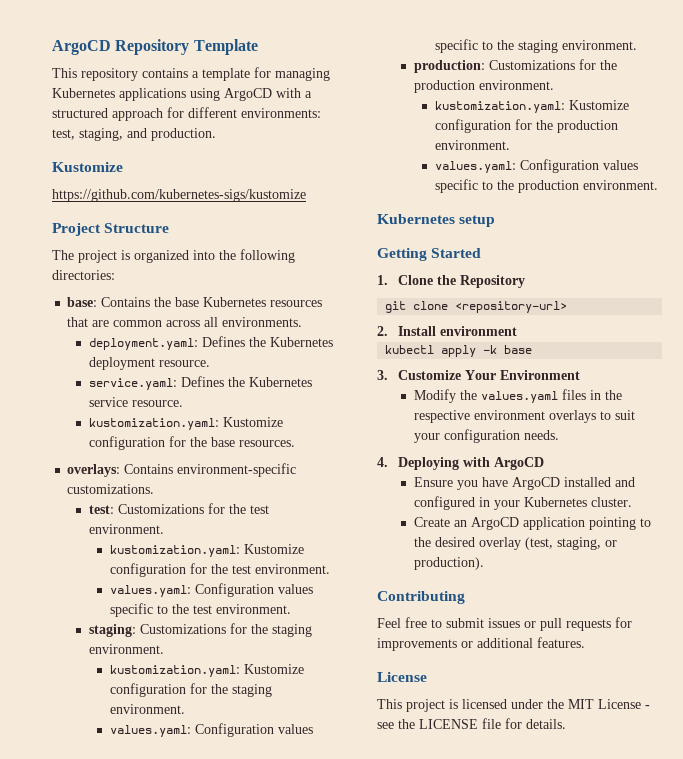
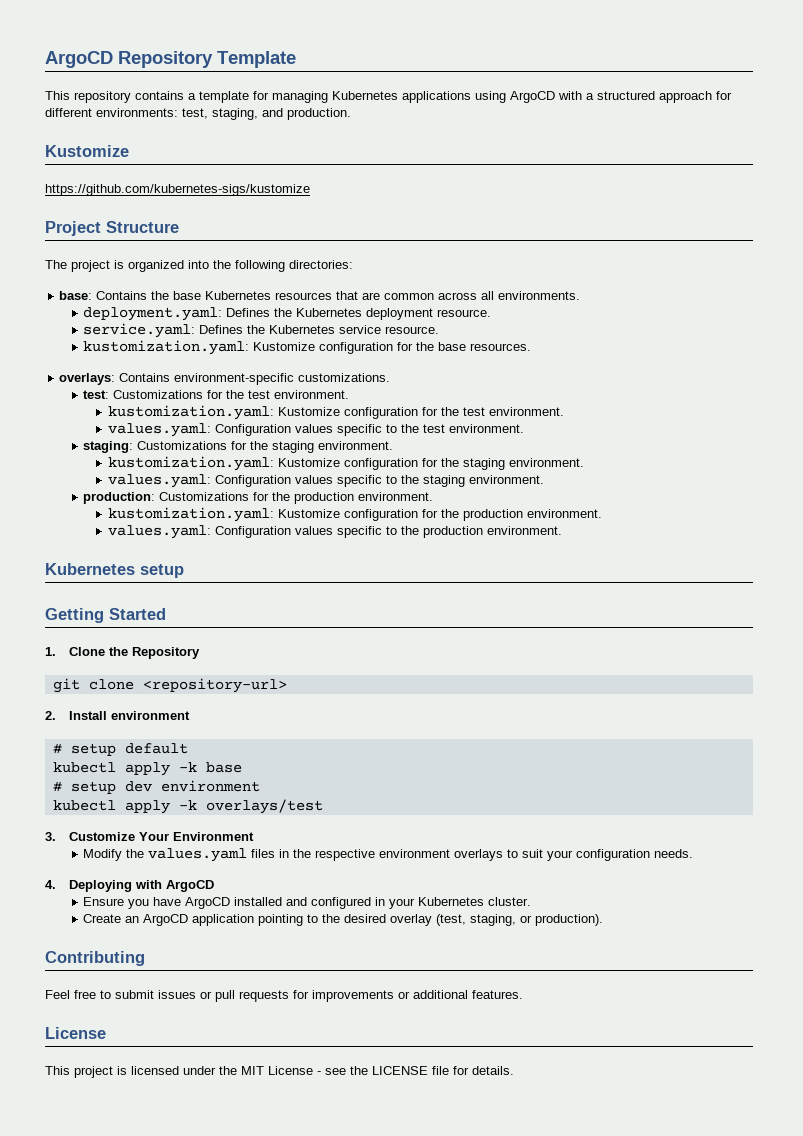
+ # setup default
+ # setup dev environment
+ kubectl apply -k overlays/test

